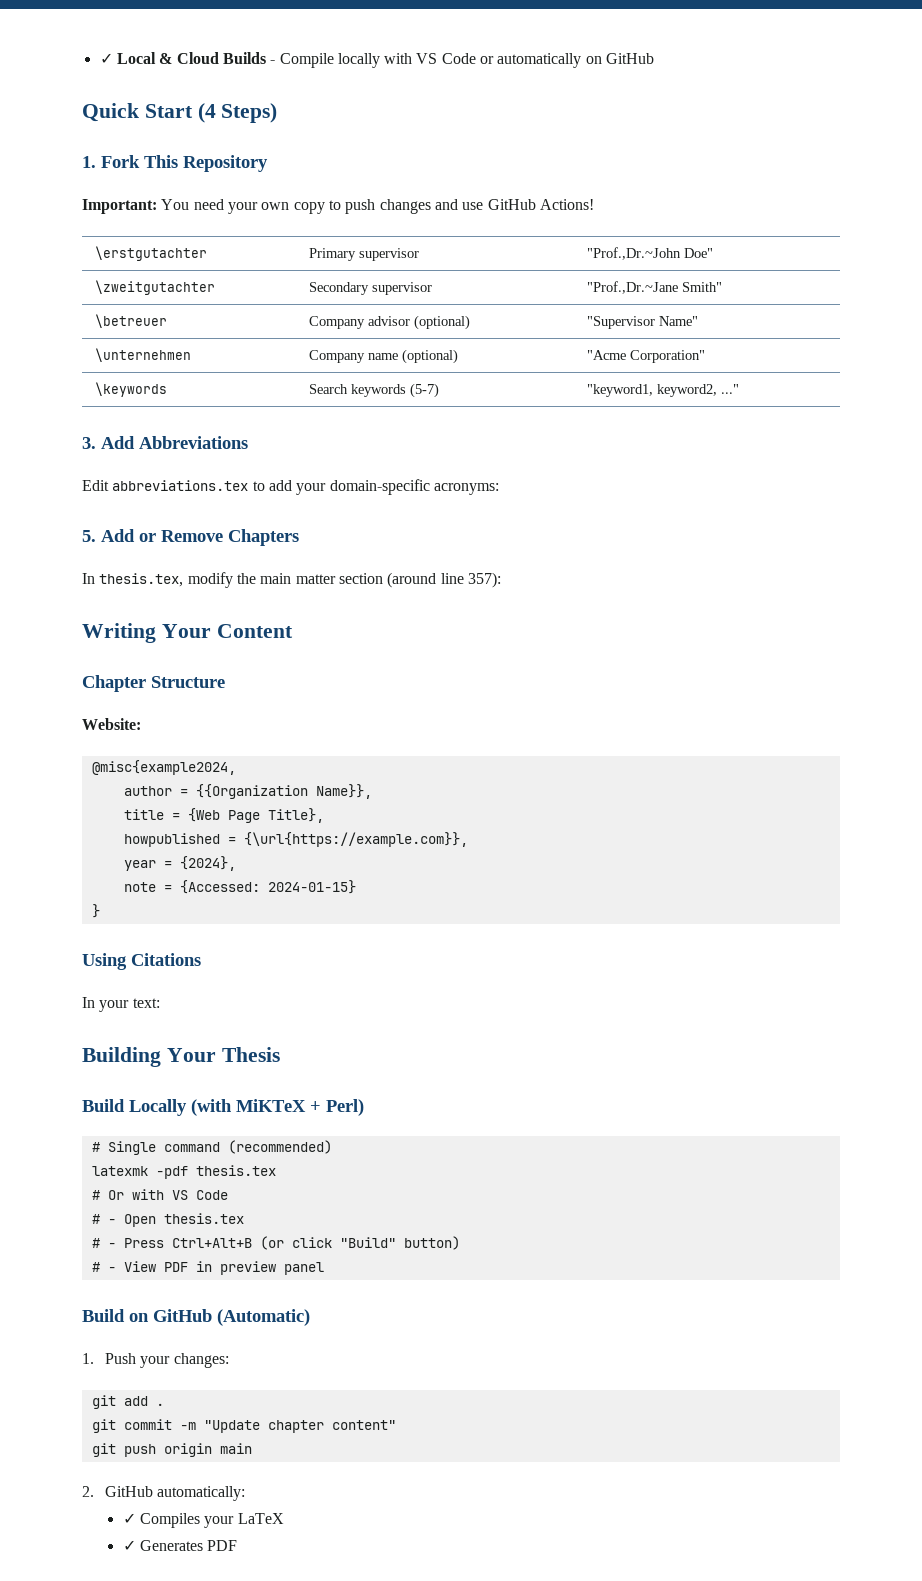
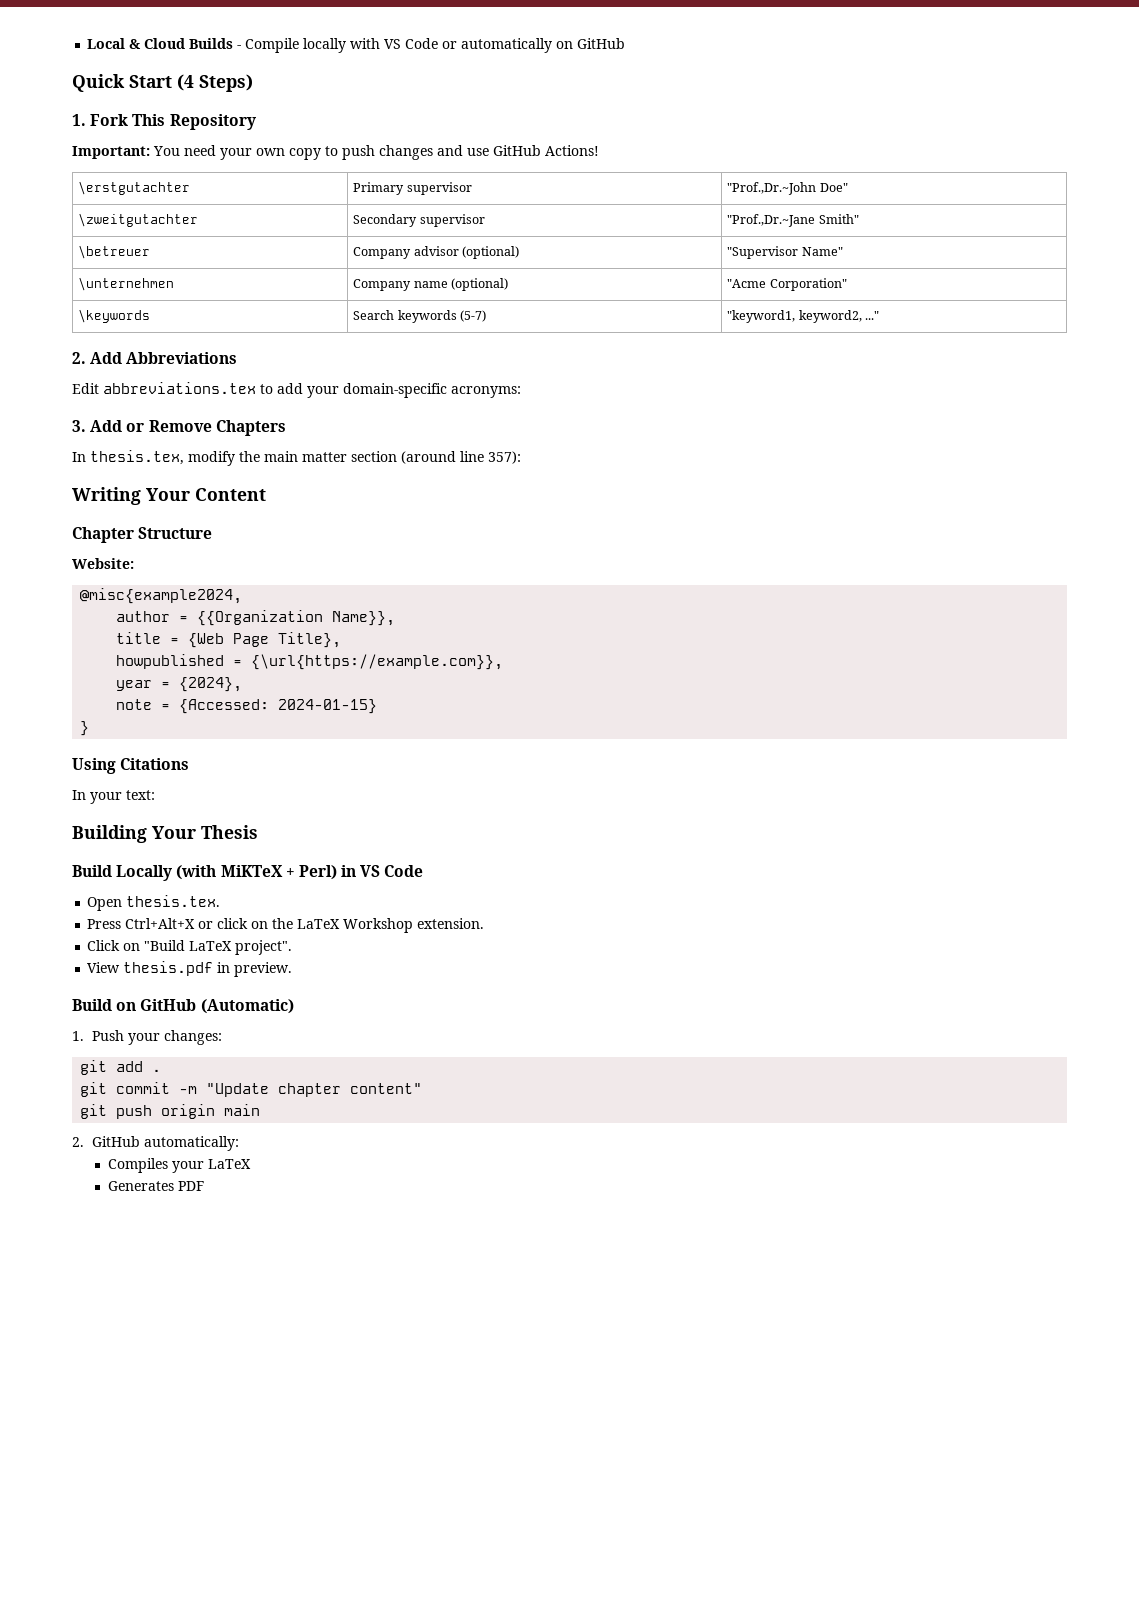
- ✓ Local & Cloud Builds - Compile locally with VS Code or automatically on GitHub
+ Local & Cloud Builds - Compile locally with VS Code or automatically on GitHub
- 3. Add Abbreviations
+ 2. Add Abbreviations
- 5. Add or Remove Chapters
+ 3. Add or Remove Chapters
- Build Locally (with MiKTeX + Perl)
- # Single command (recommended)
- latexmk -pdf thesis.tex
- # Or with VS Code
- # - Open thesis.tex
- # - Press Ctrl+Alt+B (or click "Build" button)
- # - View PDF in preview panel
+ Build Locally (with MiKTeX + Perl) in VS Code
+ Open thesis.tex.
+ Press Ctrl+Alt+X or click on the LaTeX Workshop extension.
+ Click on "Build LaTeX project".
+ View thesis.pdf in preview.
- ✓ Compiles your LaTeX
+ Compiles your LaTeX
- ✓ Generates PDF
+ Generates PDF

